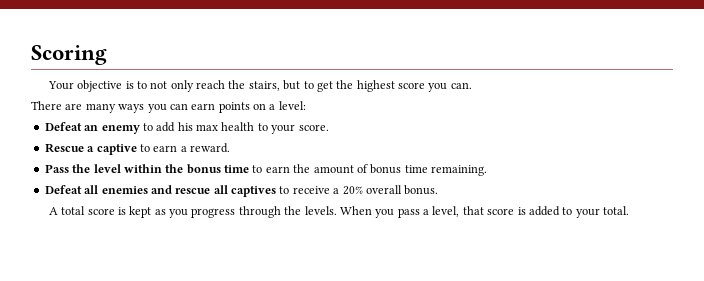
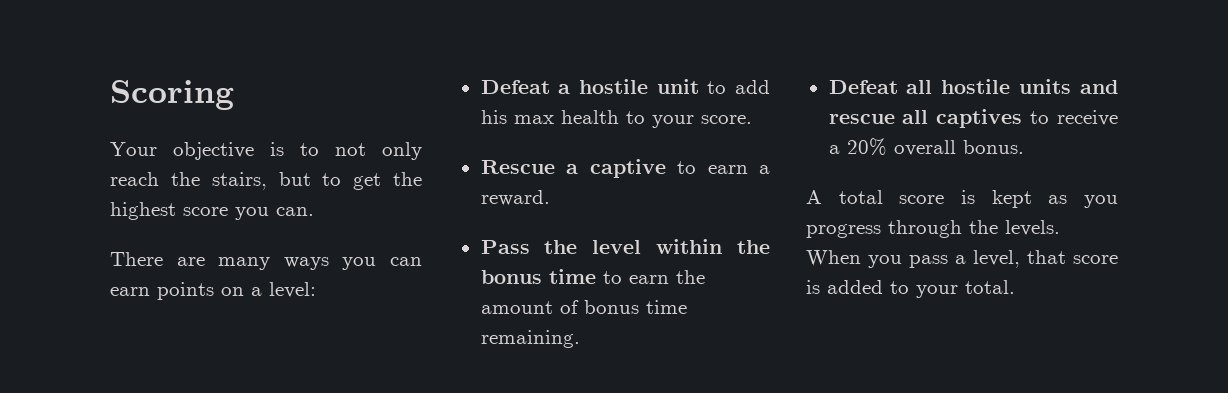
- Defeat an enemy to add his max health to your score.
+ Defeat a hostile unit to add his max health to your score.
- Defeat all enemies and rescue all captives to receive a 20% overall bonus.
+ Defeat all hostile units and rescue all captives to receive a 20% overall bonus.

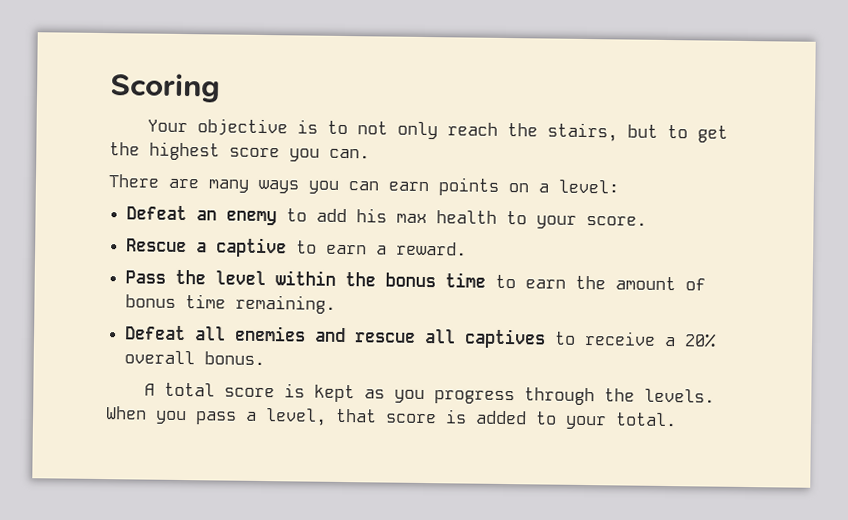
- Defeat a hostile unit to add his max health to your score.
+ Defeat an enemy to add his max health to your score.
- Defeat all hostile units and rescue all captives to receive a 20% overall bonus.
+ Defeat all enemies and rescue all captives to receive a 20% overall bonus.

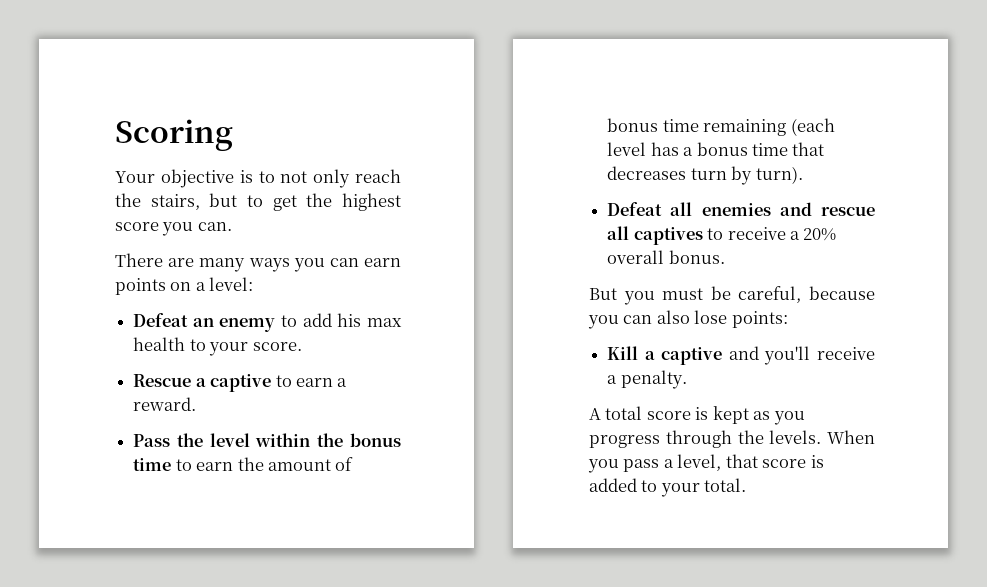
- Pass the level within the bonus time to earn the amount of bonus time remaining.
+ Pass the level within the bonus time to earn the amount of bonus time remaining (each level has a bonus time that decreases turn by turn).
+ But you must be careful, because you can also lose points:
+ Kill a captive and you'll receive a penalty.

